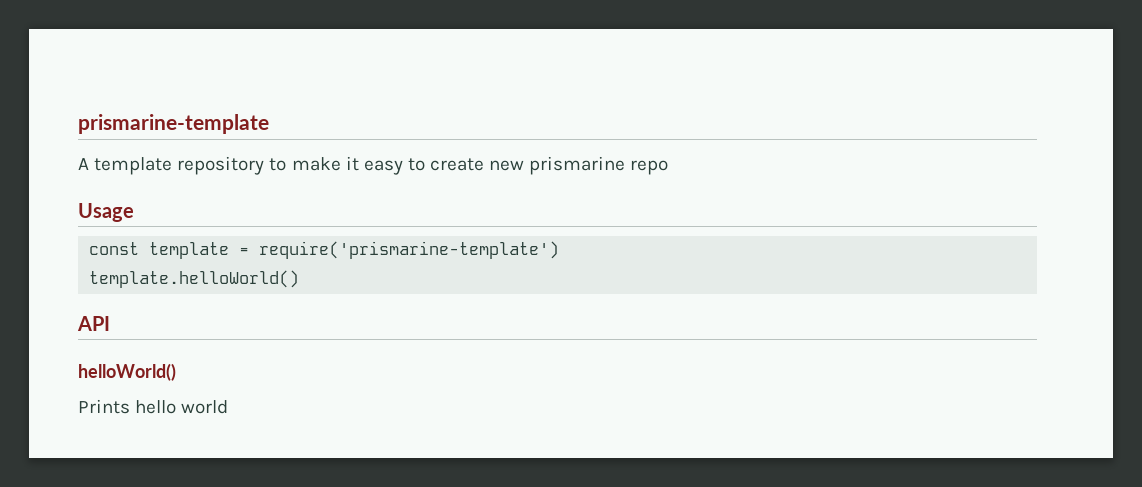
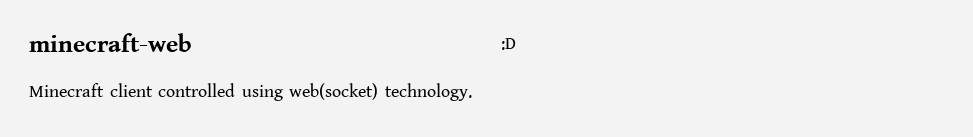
- prismarine-template
- A template repository to make it easy to create new prismarine repo
- Usage
- const template = require('prismarine-template')
- template.helloWorld()
- API
- helloWorld()
- Prints hello world
+ minecraft-web
+ Minecraft client controlled using web(socket) technology. :D

